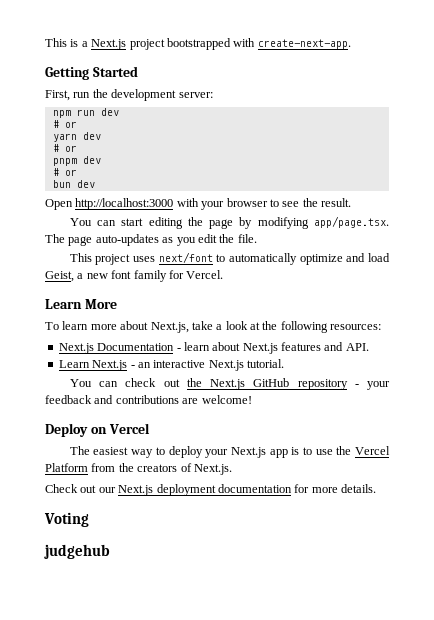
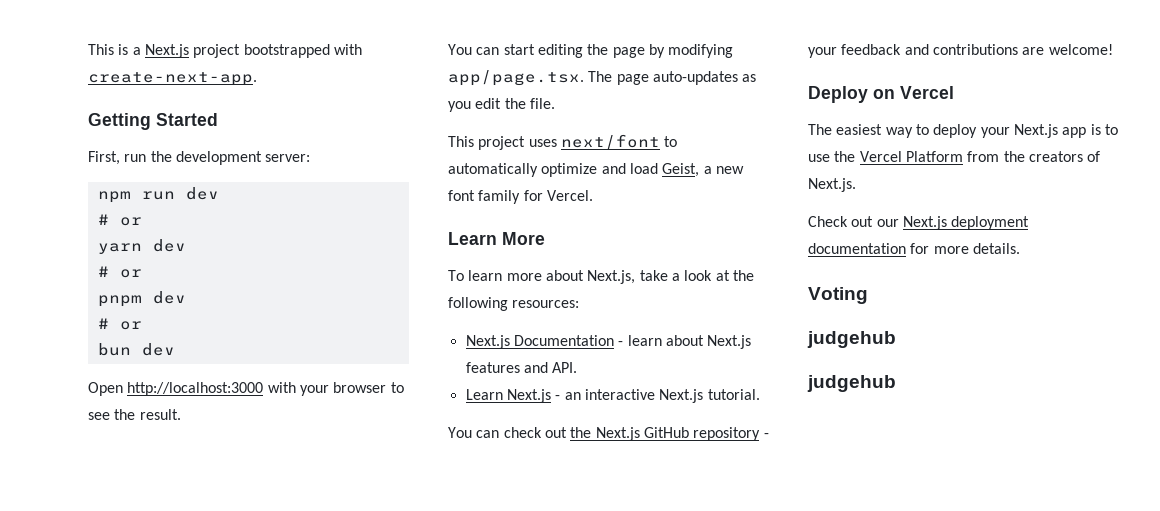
  Voting
+ judgehub

